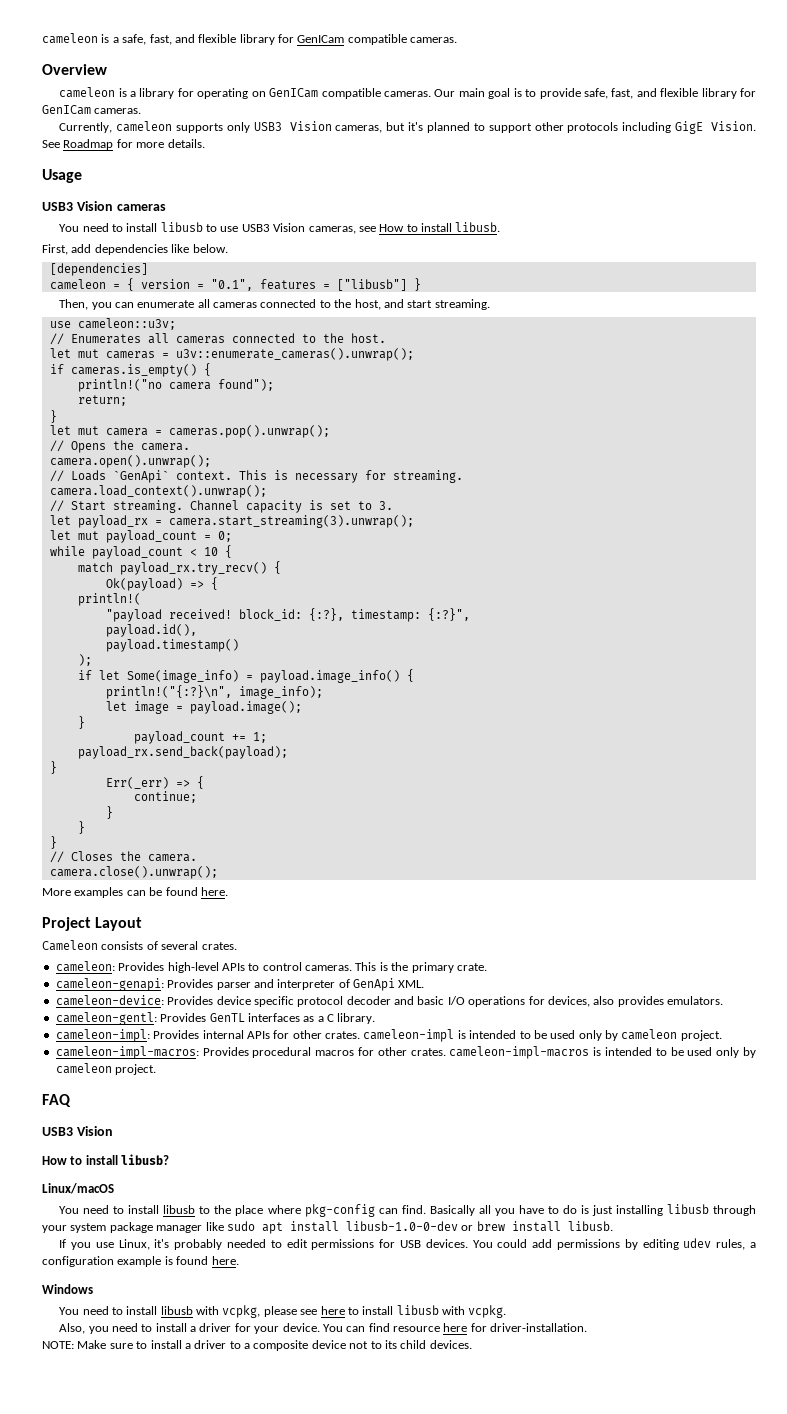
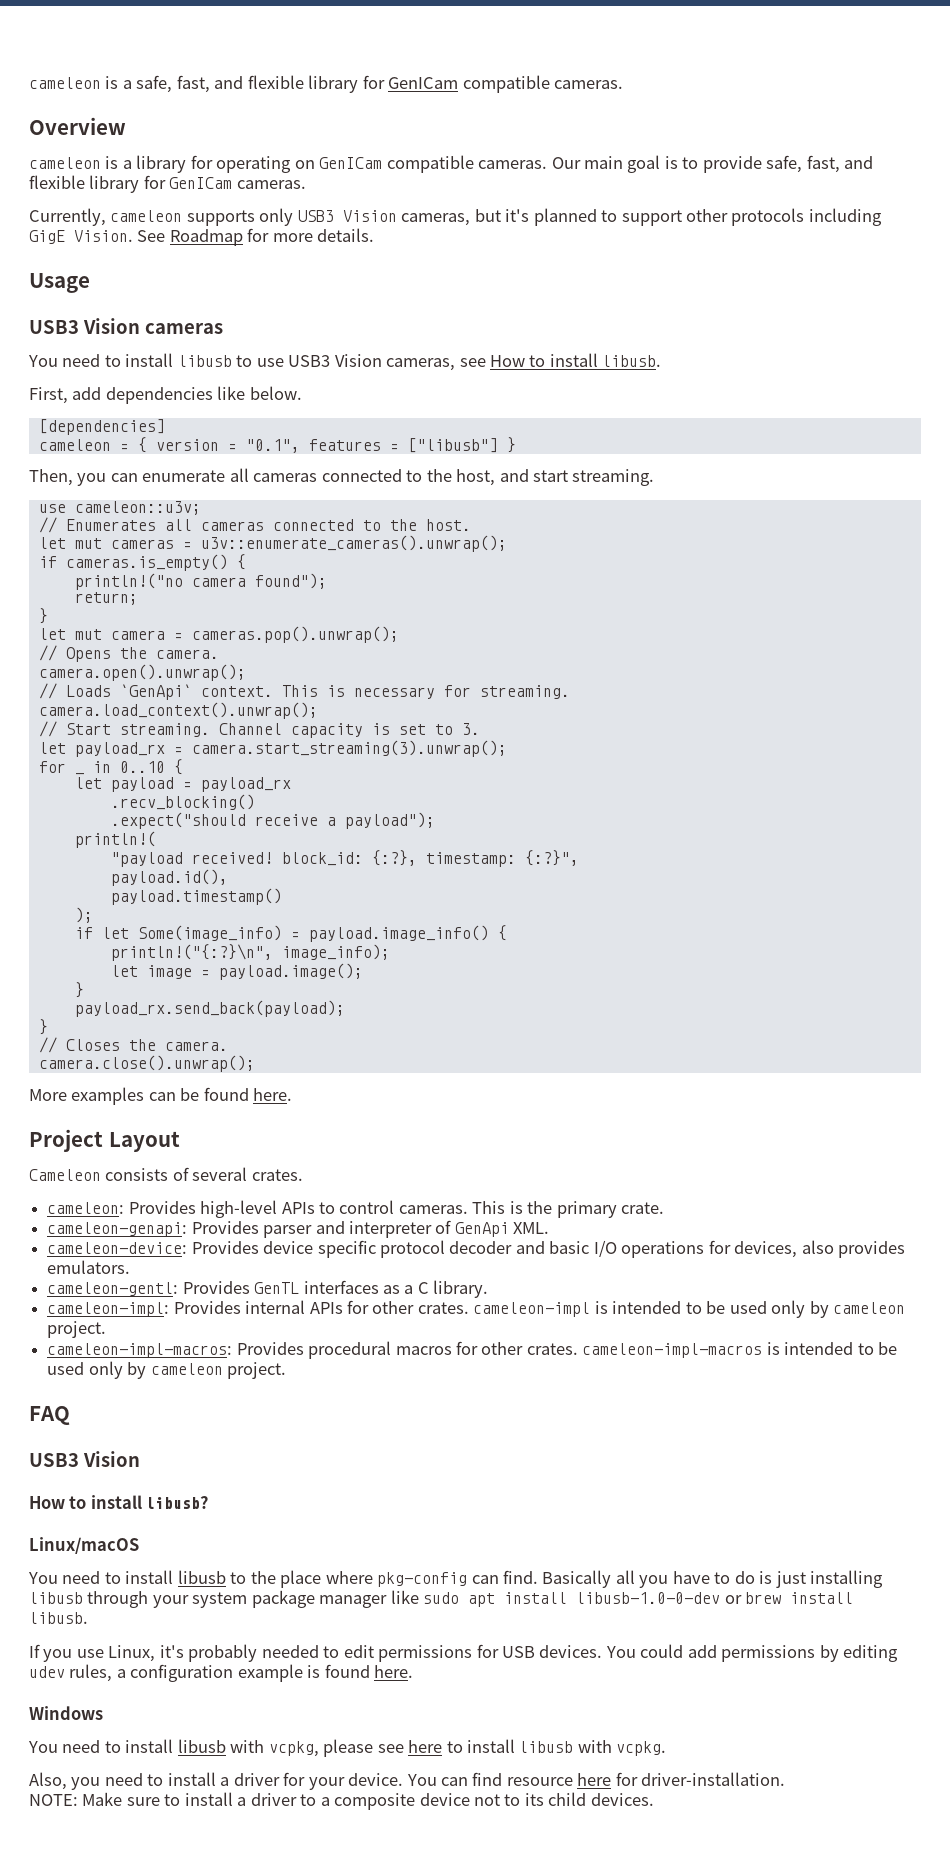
- let mut payload_count = 0;
- while payload_count < 10 {
- match payload_rx.try_recv() {
- Ok(payload) => {
+ for _ in 0..10 {
+ let payload = payload_rx
+ .recv_blocking()
+ .expect("should receive a payload");
- payload_count += 1;
- Err(_err) => {
- continue;
- }
- }
- }

